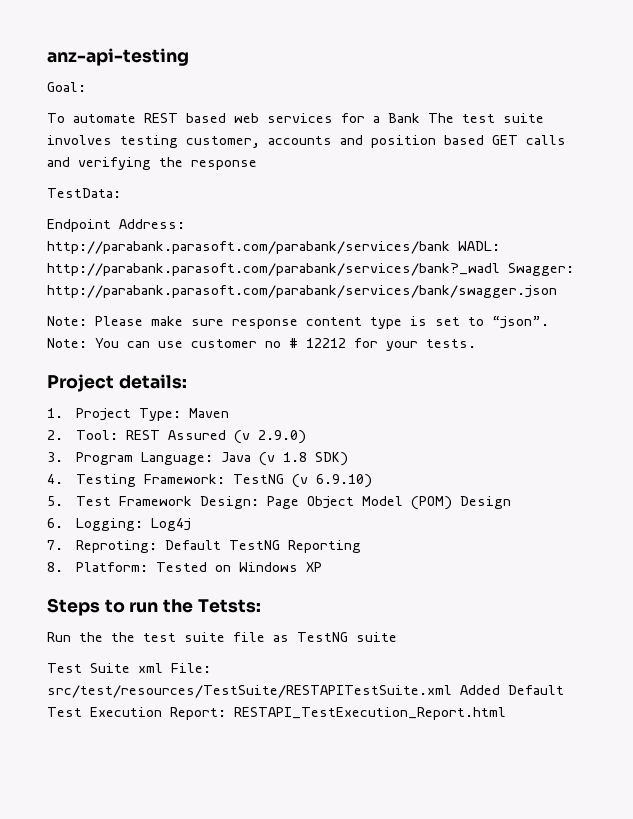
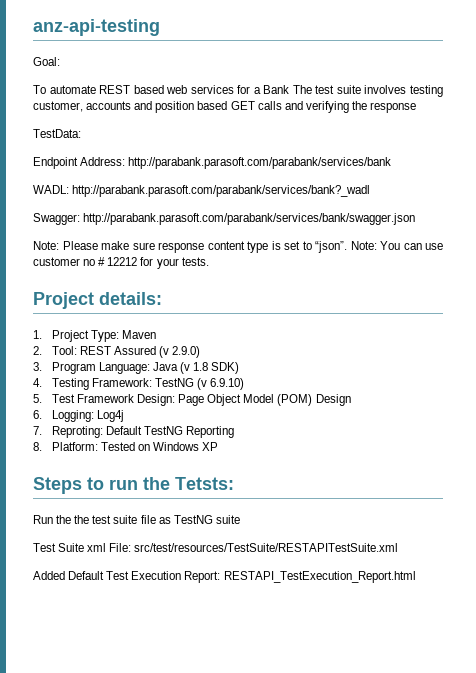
- Endpoint Address: http://parabank.parasoft.com/parabank/services/bank WADL: http://parabank.parasoft.com/parabank/services/bank?_wadl Swagger: http://parabank.parasoft.com/parabank/services/bank/swagger.json
+ Endpoint Address: http://parabank.parasoft.com/parabank/services/bank
+ WADL: http://parabank.parasoft.com/parabank/services/bank?_wadl
+ Swagger: http://parabank.parasoft.com/parabank/services/bank/swagger.json
- Test Suite xml File: src/test/resources/TestSuite/RESTAPITestSuite.xml Added Default Test Execution Report: RESTAPI_TestExecution_Report.html
+ Test Suite xml File: src/test/resources/TestSuite/RESTAPITestSuite.xml
+ Added Default Test Execution Report: RESTAPI_TestExecution_Report.html

